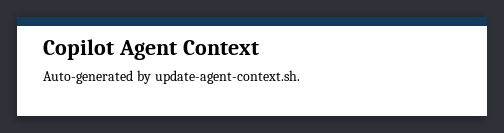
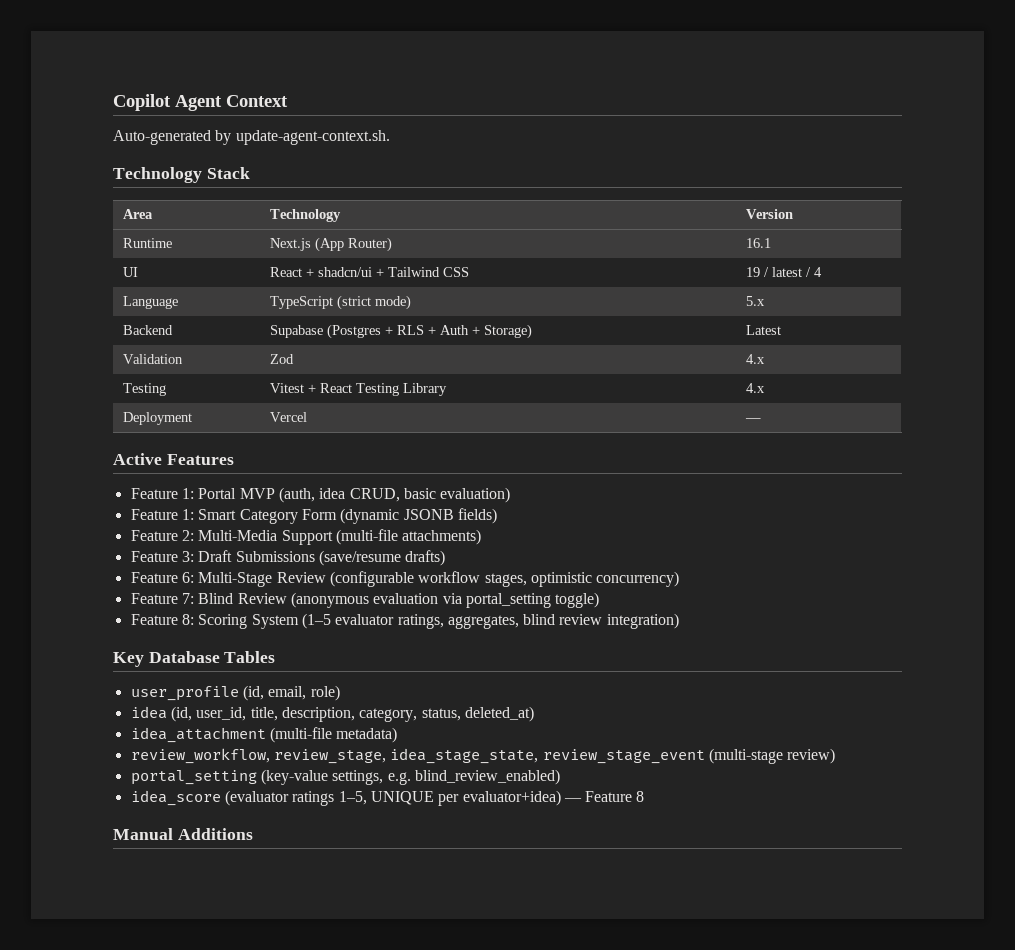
+ Technology Stack
+ Area | Technology | Version
+ Runtime | Next.js (App Router) | 16.1
+ UI | React + shadcn/ui + Tailwind CSS | 19 / latest / 4
+ Language | TypeScript (strict mode) | 5.x
+ Backend | Supabase (Postgres + RLS + Auth + Storage) | Latest
+ Validation | Zod | 4.x
+ Testing | Vitest + React Testing Library | 4.x
+ Deployment | Vercel | —
+ Active Features
+ Feature 1: Portal MVP (auth, idea CRUD, basic evaluation)
+ Feature 1: Smart Category Form (dynamic JSONB fields)
+ Feature 2: Multi-Media Support (multi-file attachments)
+ Feature 3: Draft Submissions (save/resume drafts)
+ Feature 6: Multi-Stage Review (configurable workflow stages, optimistic concurrency)
+ Feature 7: Blind Review (anonymous evaluation via portal_setting toggle)
+ Feature 8: Scoring System (1–5 evaluator ratings, aggregates, blind review integration)
+ Key Database Tables
+ user_profile (id, email, role)
+ idea (id, user_id, title, description, category, status, deleted_at)
+ idea_attachment (multi-file metadata)
+ review_workflow, review_stage, idea_stage_state, review_stage_event (multi-stage review)
+ portal_setting (key-value settings, e.g. blind_review_enabled)
+ idea_score (evaluator ratings 1–5, UNIQUE per evaluator+idea) — Feature 8
+ Manual Additions

